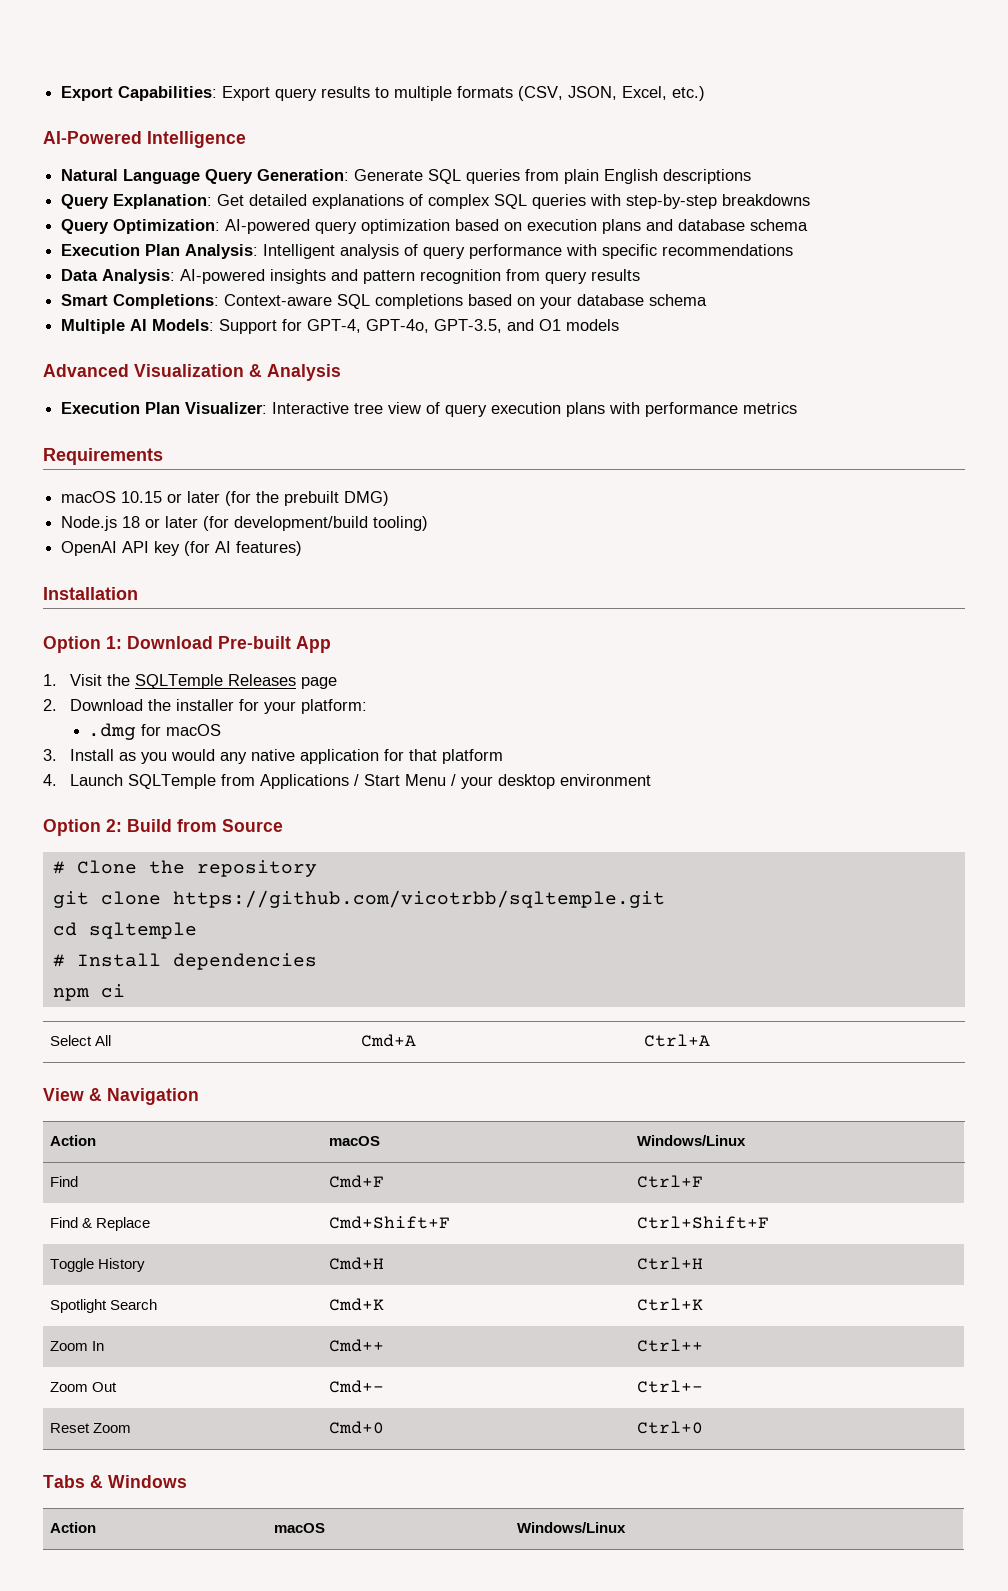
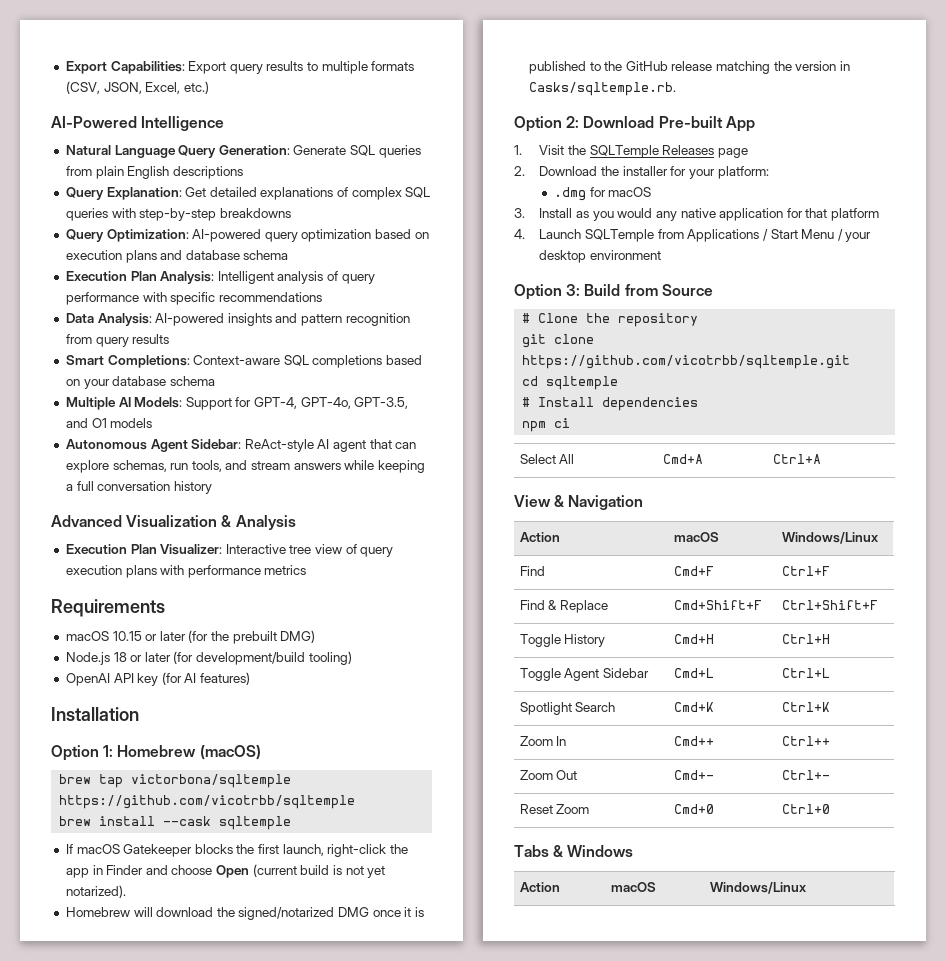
+ Autonomous Agent Sidebar: ReAct-style AI agent that can explore schemas, run tools, and stream answers while keeping a full conversation history
- Option 1: Download Pre-built App
+ Option 1: Homebrew (macOS)
+ brew tap victorbona/sqltemple https://github.com/vicotrbb/sqltemple
+ brew install --cask sqltemple
+ If macOS Gatekeeper blocks the first launch, right-click the app in Finder and choose Open (current build is not yet notarized).
+ Homebrew will download the signed/notarized DMG once it is published to the GitHub release matching the version in Casks/sqltemple.rb.
+ Option 2: Download Pre-built App
- Option 2: Build from Source
+ Option 3: Build from Source
+ Toggle Agent Sidebar | Cmd+L | Ctrl+L

